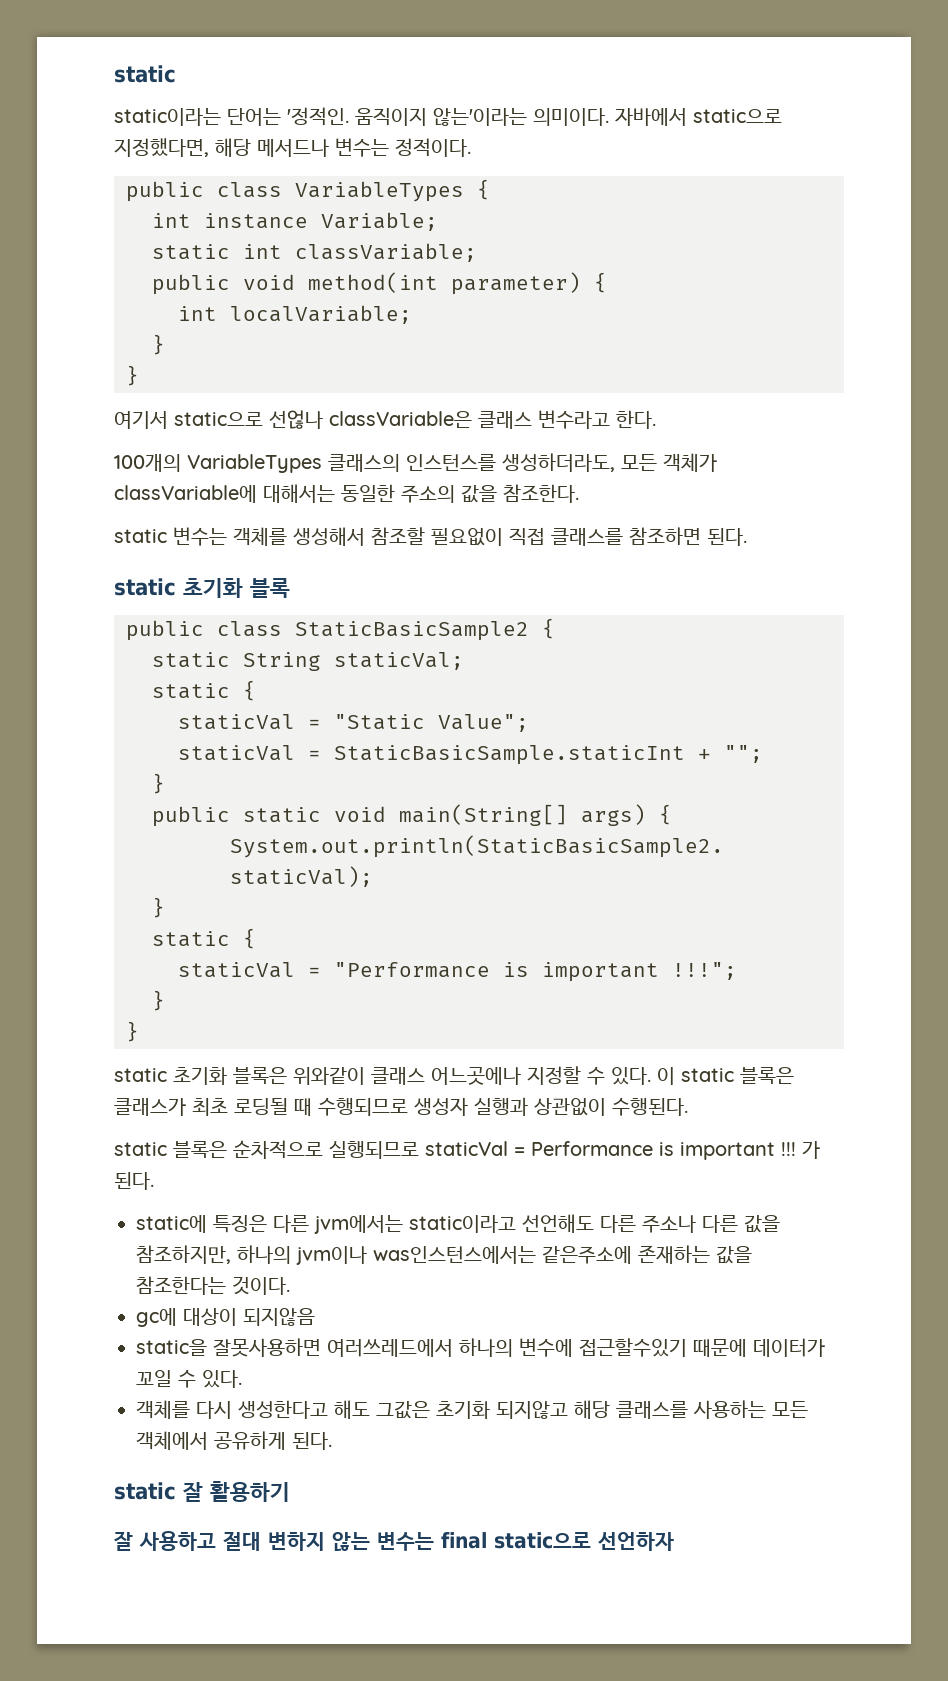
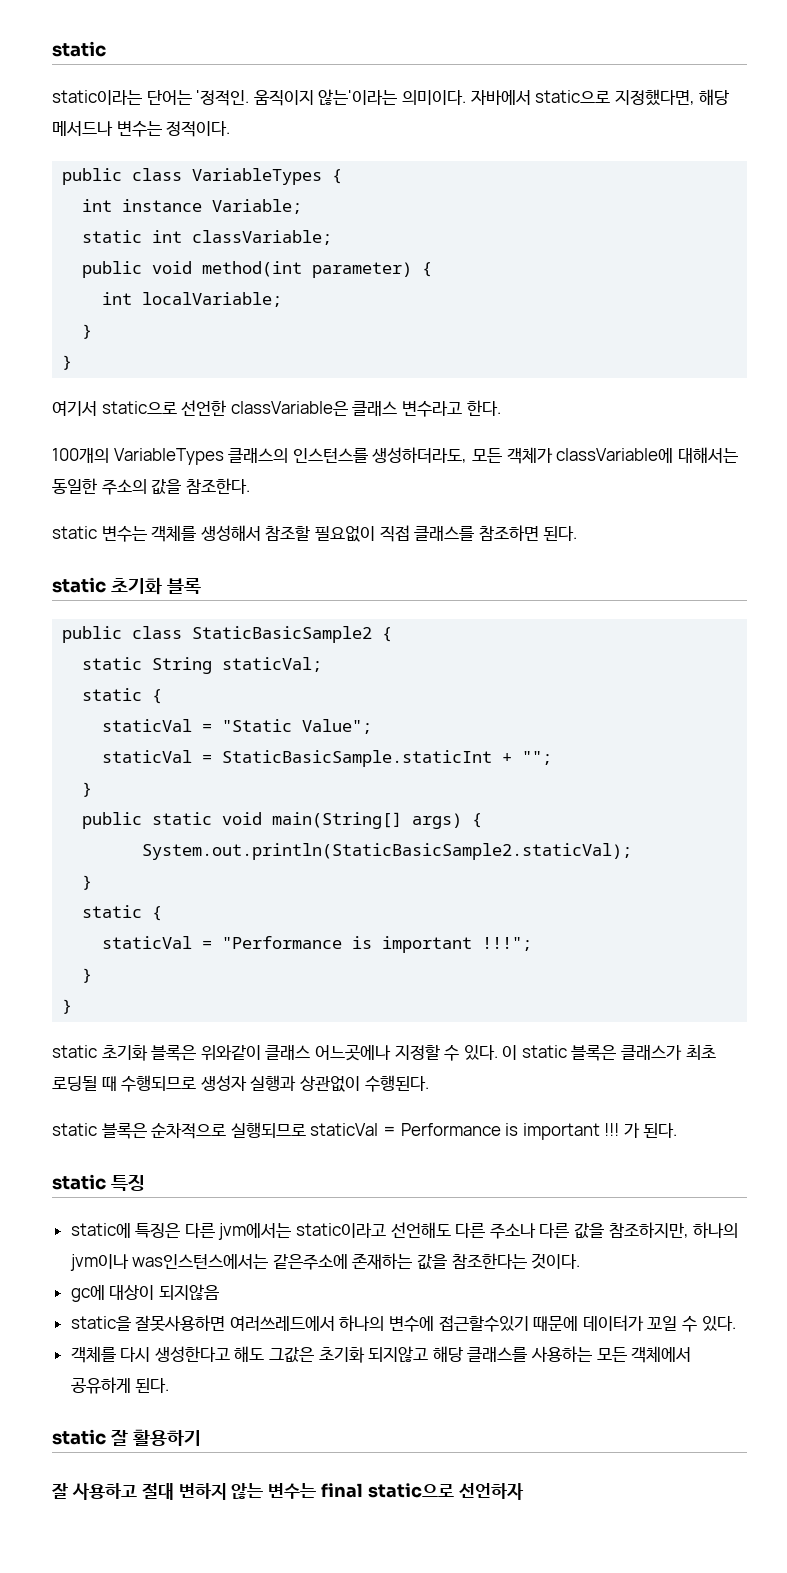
- 여기서 static으로 선얺나 classVariable은 클래스 변수라고 한다.
+ 여기서 static으로 선언한 classVariable은 클래스 변수라고 한다.
+ static 특징

